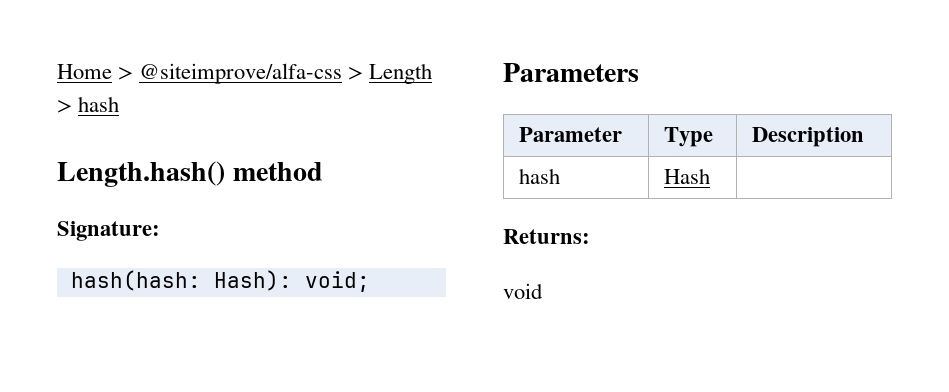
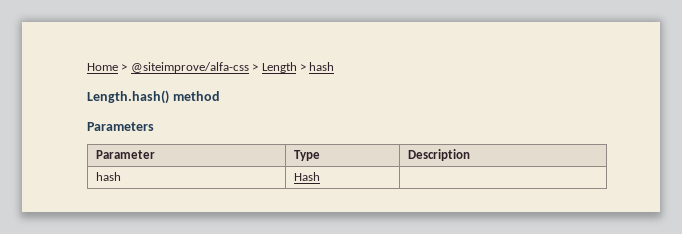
- Signature:
- hash(hash: Hash): void;
- Returns:
- void

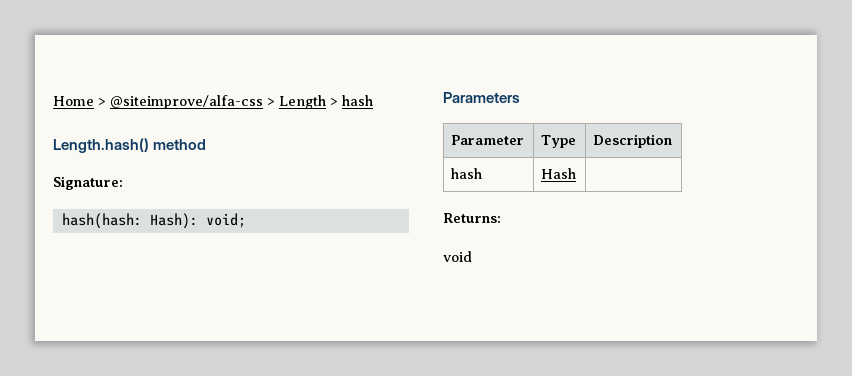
+ Signature:
+ hash(hash: Hash): void;
+ Returns:
+ void

